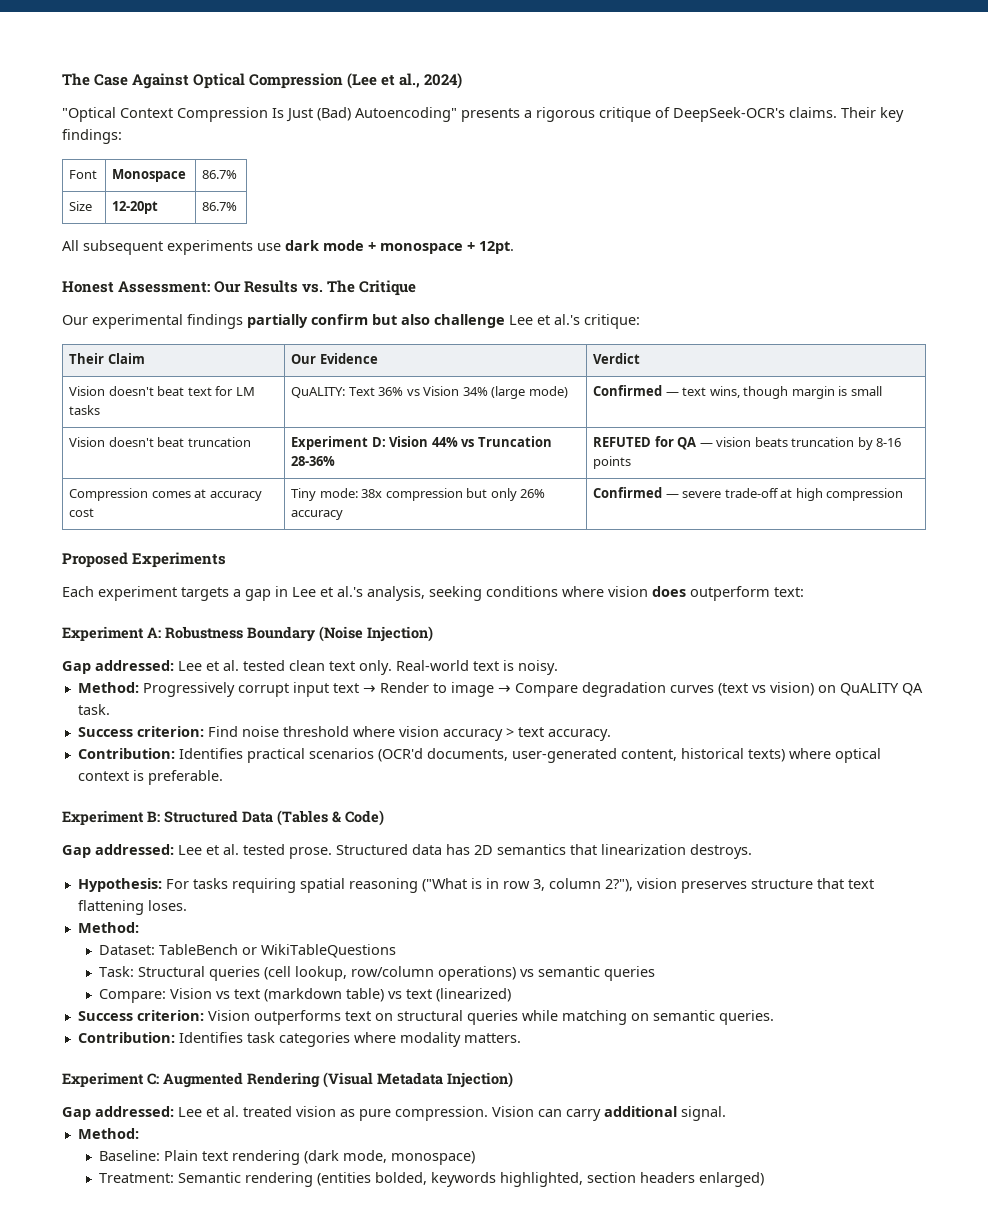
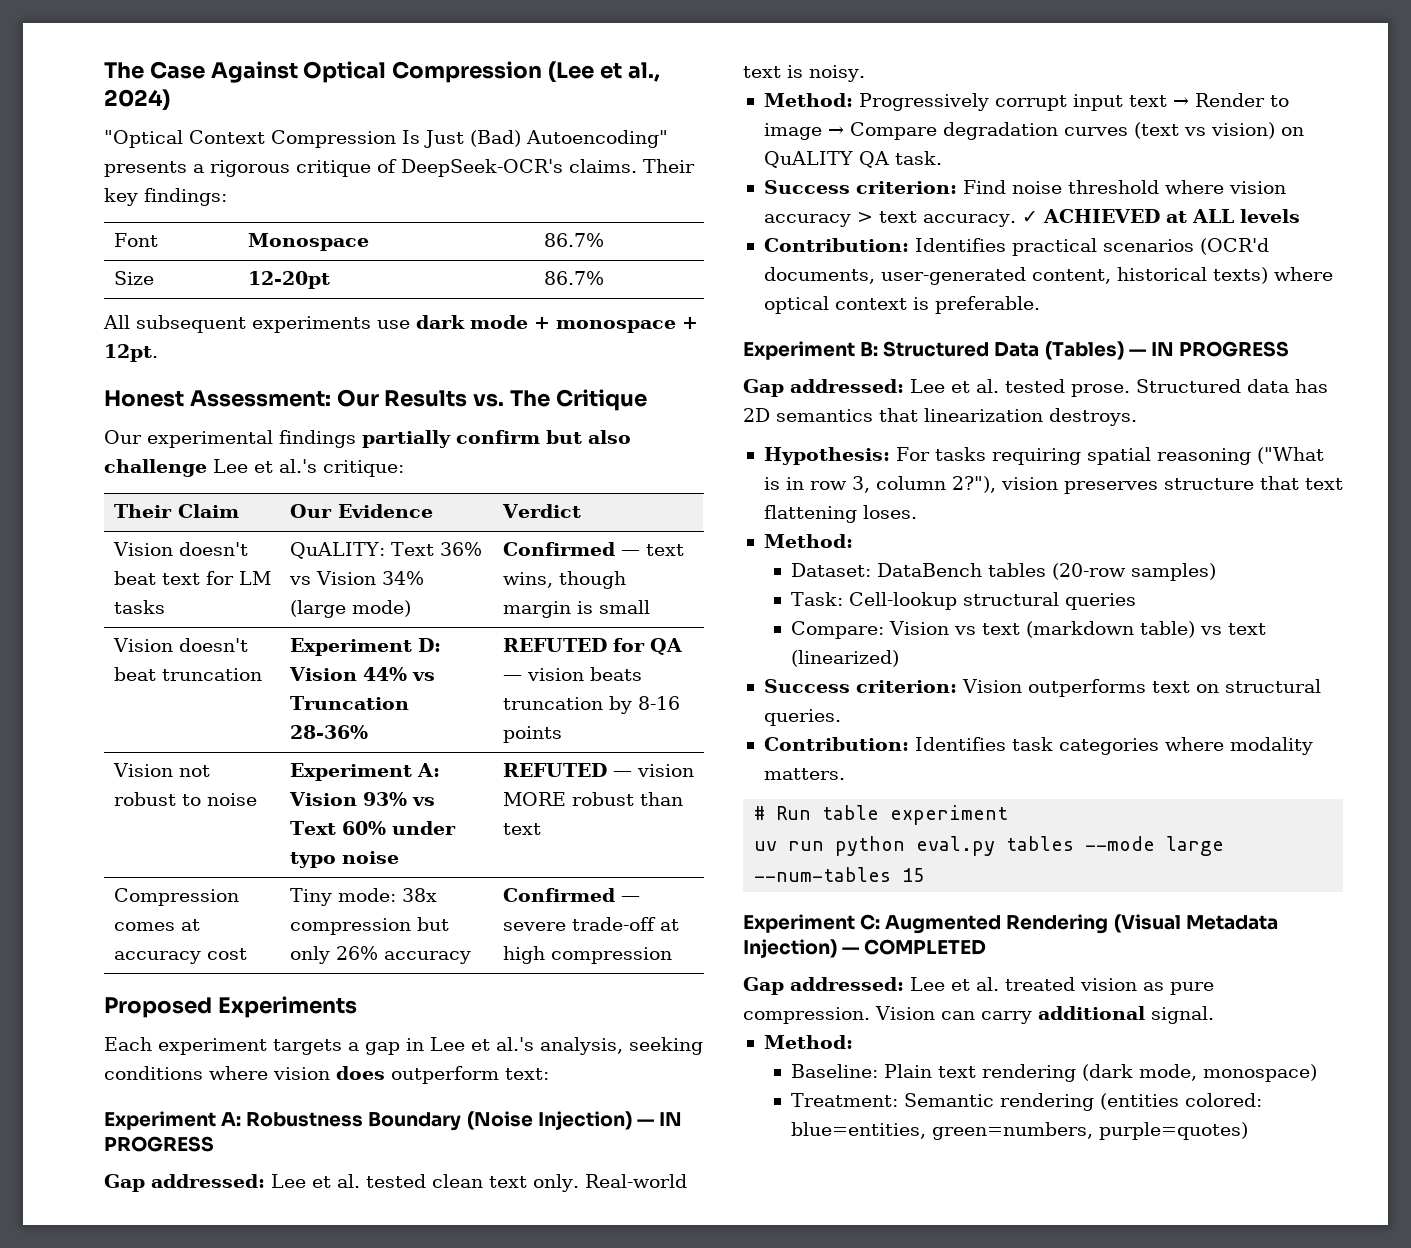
+ Vision not robust to noise | Experiment A: Vision 93% vs Text 60% under typo noise | REFUTED — vision MORE robust than text
- Experiment A: Robustness Boundary (Noise Injection)
+ Experiment A: Robustness Boundary (Noise Injection) — IN PROGRESS
+ ✓ ACHIEVED at ALL levels
- Experiment B: Structured Data (Tables & Code)
+ Experiment B: Structured Data (Tables) — IN PROGRESS
- Dataset: TableBench or WikiTableQuestions
- Task: Structural queries (cell lookup, row/column operations) vs semantic queries
+ Dataset: DataBench tables (20-row samples)
+ Task: Cell-lookup structural queries
- Success criterion: Vision outperforms text on structural queries while matching on semantic queries.
+ Success criterion: Vision outperforms text on structural queries.
+ # Run table experiment
+ uv run python eval.py tables --mode large --num-tables 15
- Experiment C: Augmented Rendering (Visual Metadata Injection)
+ Experiment C: Augmented Rendering (Visual Metadata Injection) — COMPLETED
- Treatment: Semantic rendering (entities bolded, keywords highlighted, section headers enlarged)
+ Treatment: Semantic rendering (entities colored: blue=entities, green=numbers, purple=quotes)

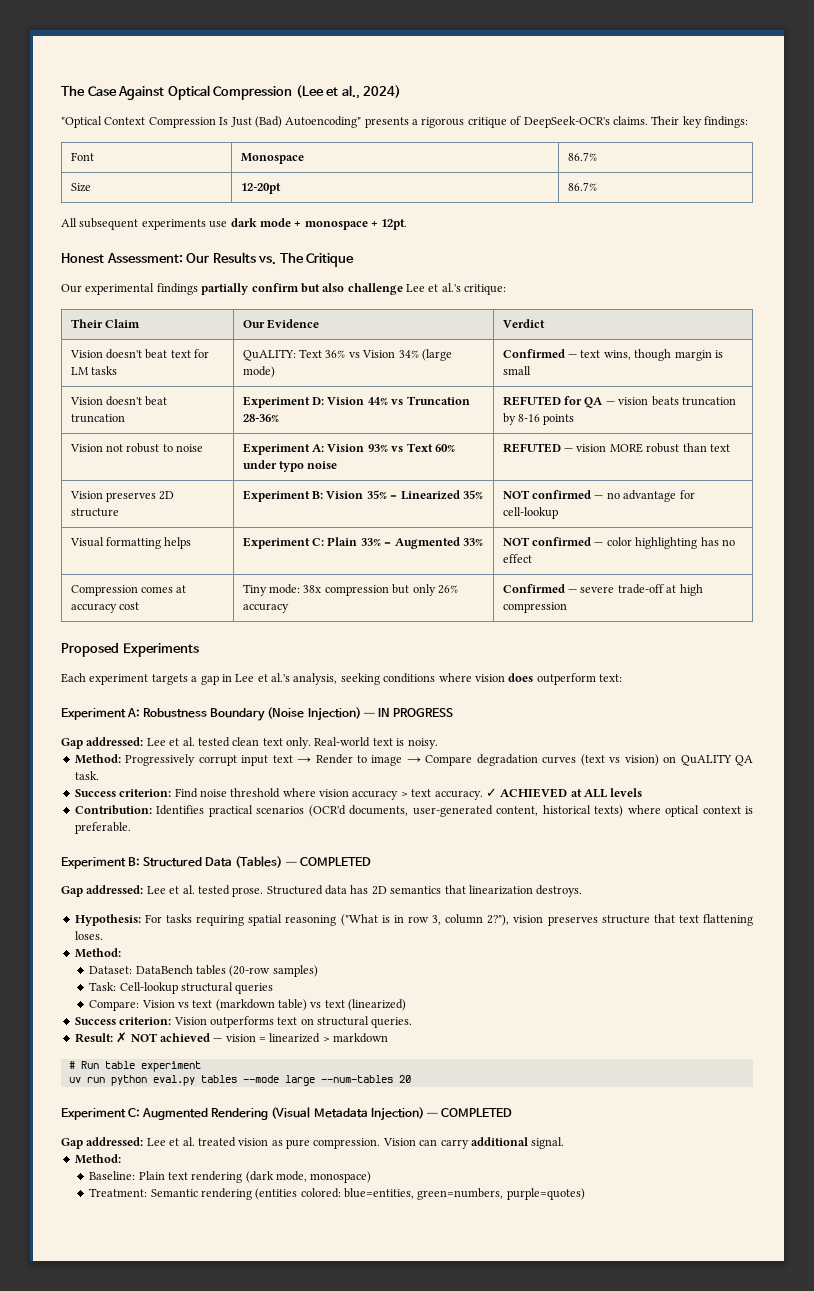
+ Vision preserves 2D structure | Experiment B: Vision 35% = Linearized 35% | NOT confirmed — no advantage for cell-lookup
+ Visual formatting helps | Experiment C: Plain 33% = Augmented 33% | NOT confirmed — color highlighting has no effect
- Experiment B: Structured Data (Tables) — IN PROGRESS
+ Experiment B: Structured Data (Tables) — COMPLETED
- Contribution: Identifies task categories where modality matters.
+ Result: ✗ NOT achieved — vision = linearized > markdown
- uv run python eval.py tables --mode large --num-tables 15
+ uv run python eval.py tables --mode large --num-tables 20

